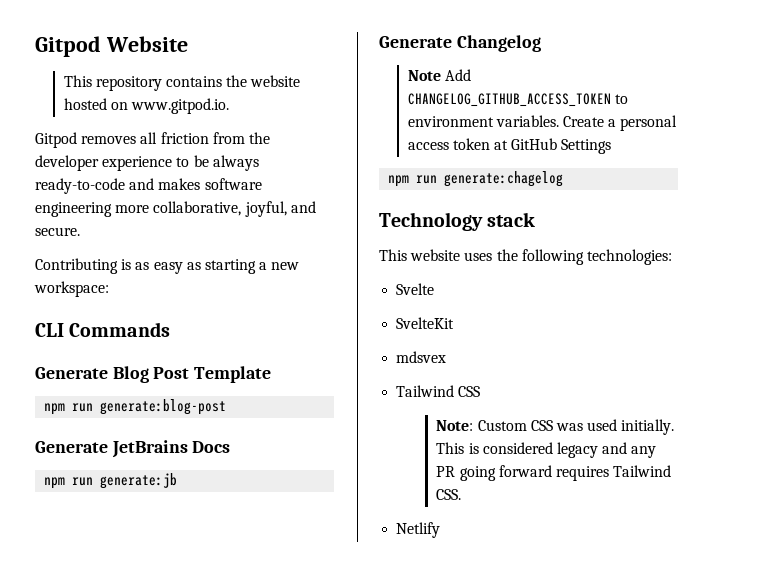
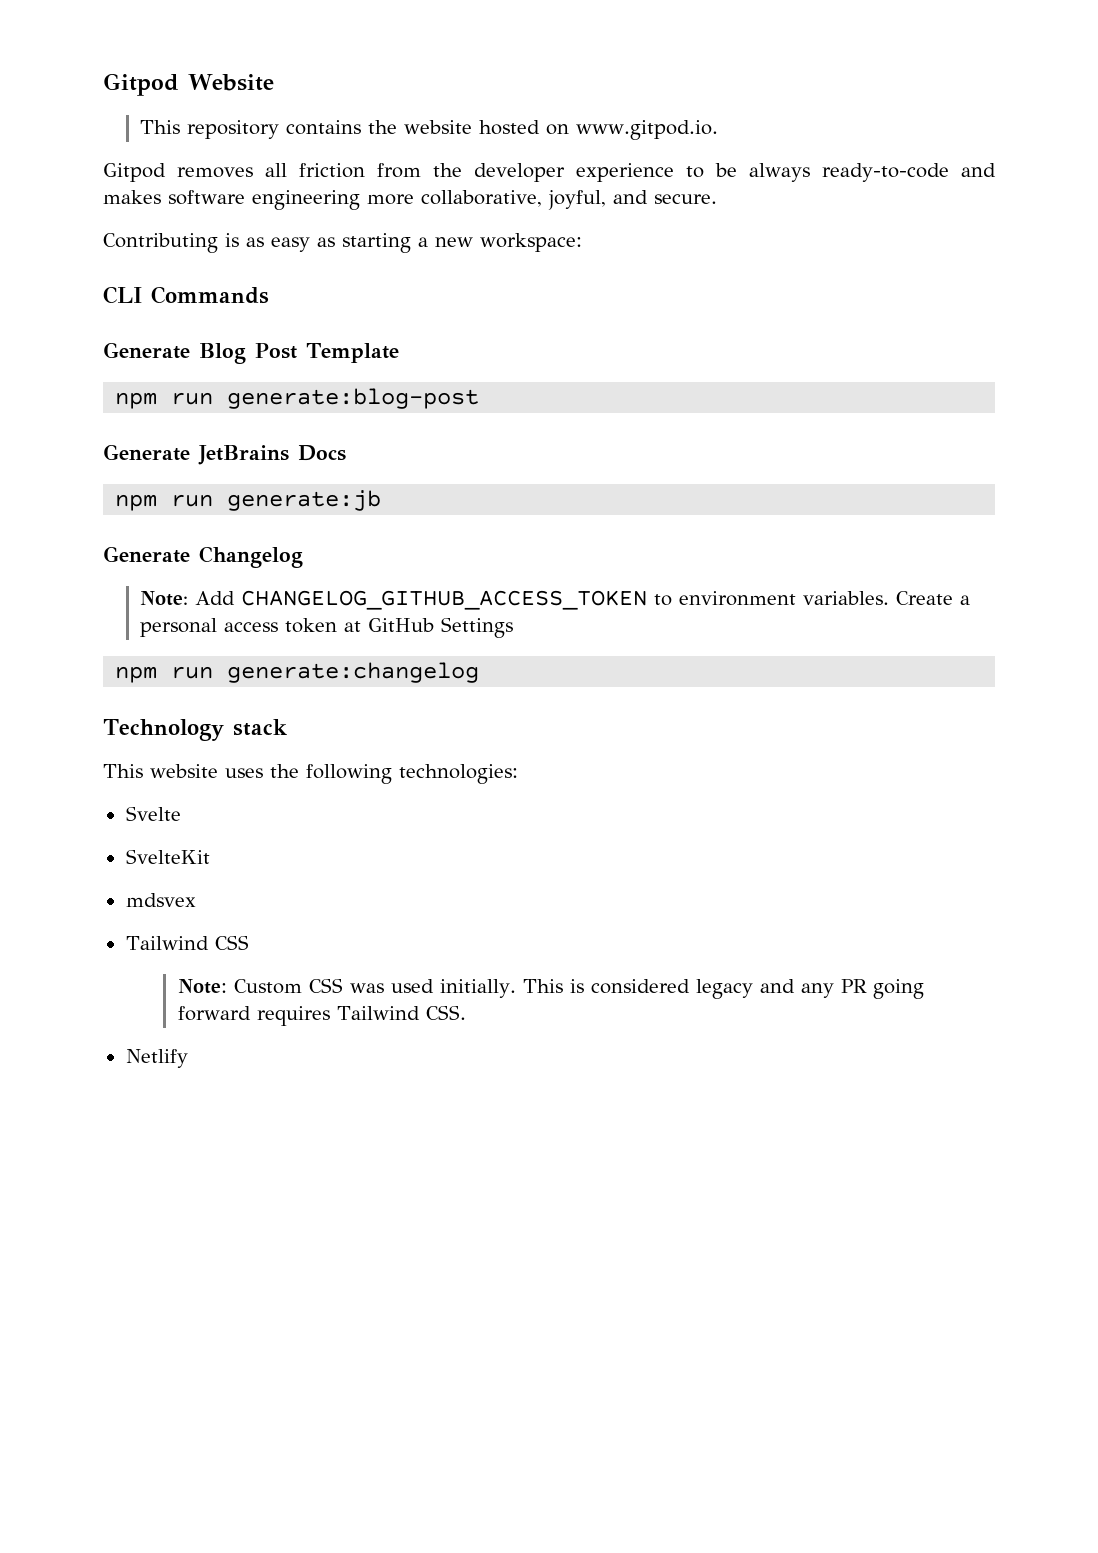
- Note Add CHANGELOG_GITHUB_ACCESS_TOKEN to environment variables.
+ Note: Add CHANGELOG_GITHUB_ACCESS_TOKEN to environment variables.
- npm run generate:chagelog
+ npm run generate:changelog

